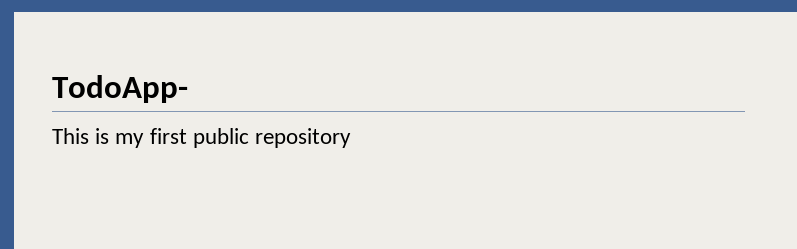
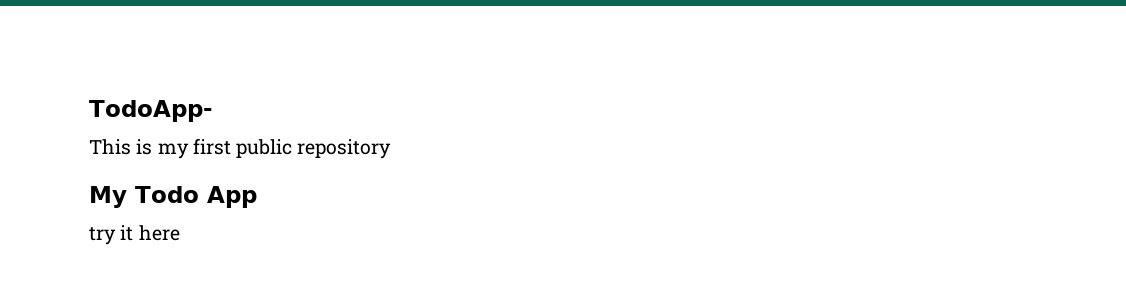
+ My Todo App
+ try it here

